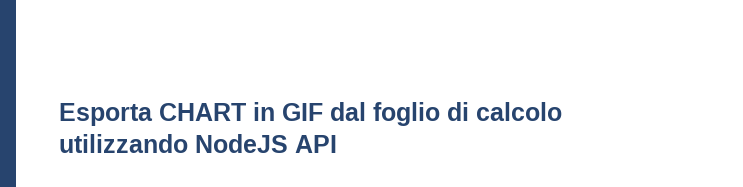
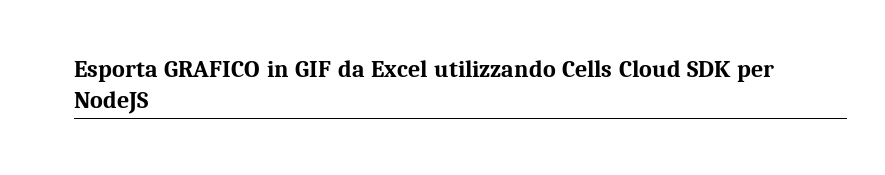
- Esporta CHART in GIF dal foglio di calcolo utilizzando NodeJS API
+ Esporta GRAFICO in GIF da Excel utilizzando Cells Cloud SDK per NodeJS

